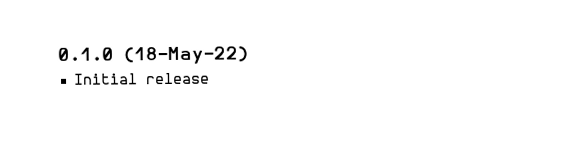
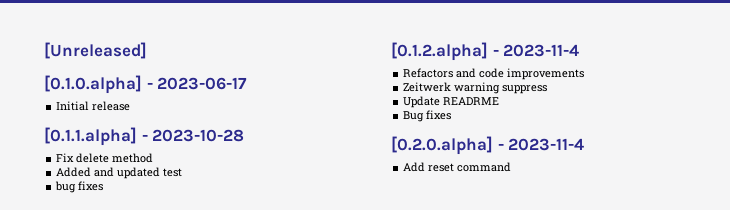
- 0.1.0 (18-May-22)
+ [Unreleased]
+ [0.1.0.alpha] - 2023-06-17
  Initial release
+ [0.1.1.alpha] - 2023-10-28
+ Fix delete method
+ Added and updated test
+ bug fixes
+ [0.1.2.alpha] - 2023-11-4
+ Refactors and code improvements
+ Zeitwerk warning suppress
+ Update READRME
+ Bug fixes
+ [0.2.0.alpha] - 2023-11-4
+ Add reset command

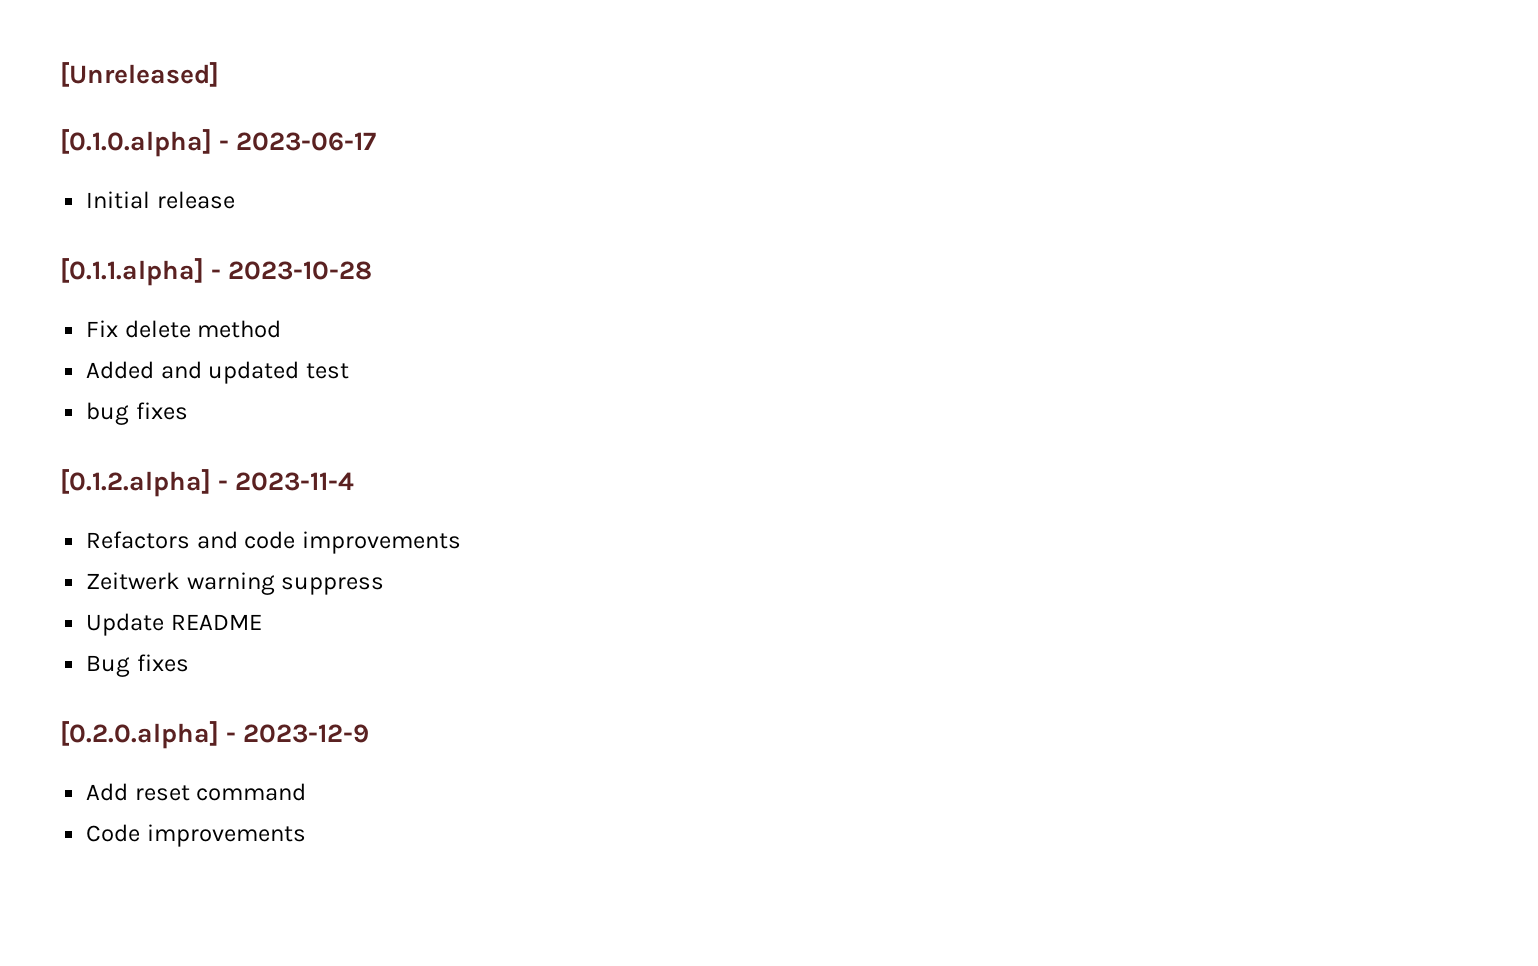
- Update READRME
+ Update README
- [0.2.0.alpha] - 2023-11-4
+ [0.2.0.alpha] - 2023-12-9
+ Code improvements

